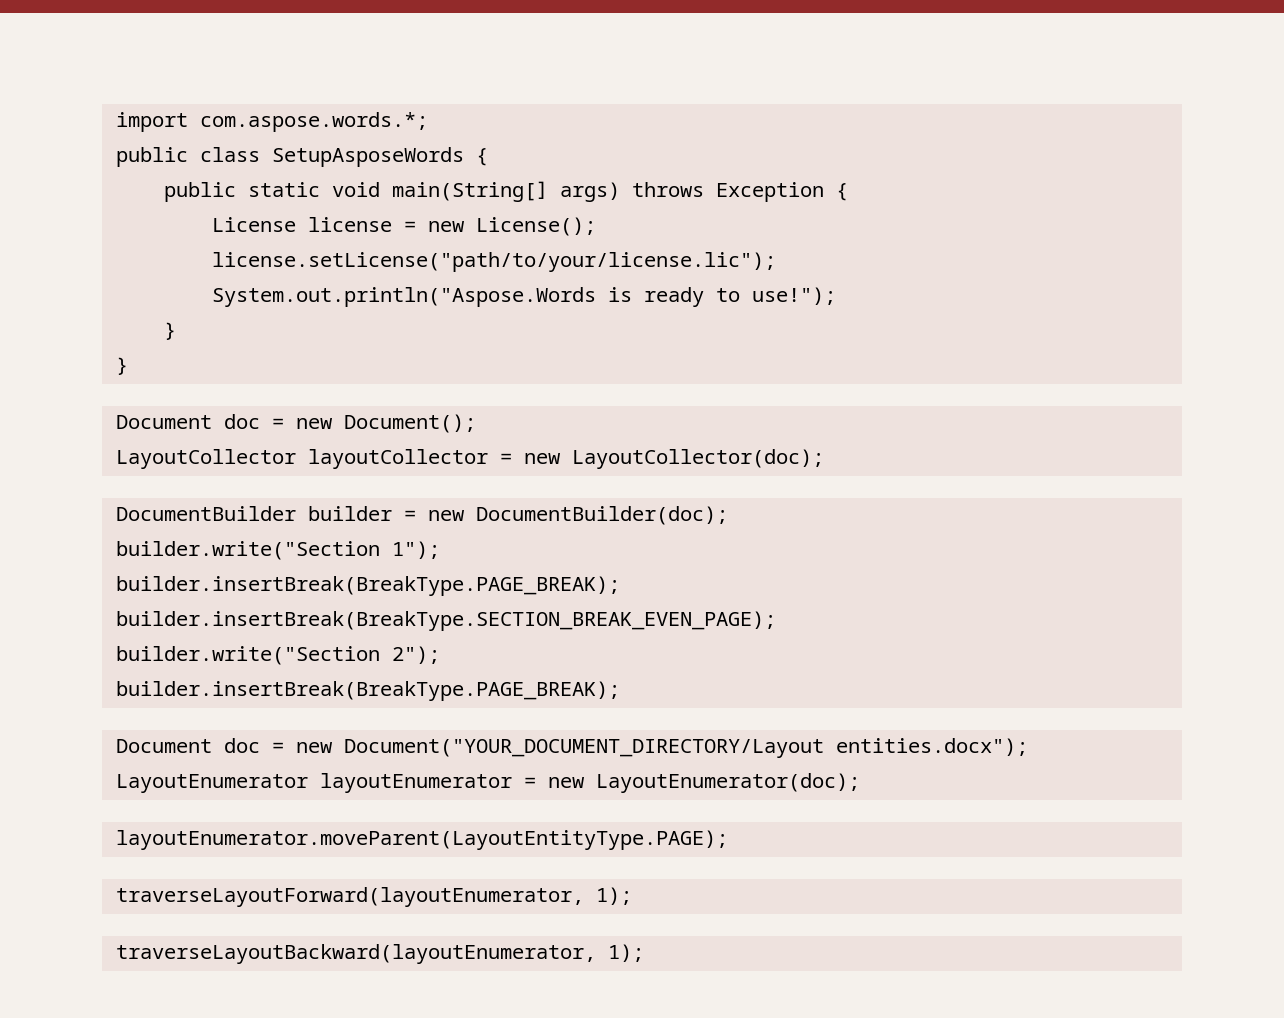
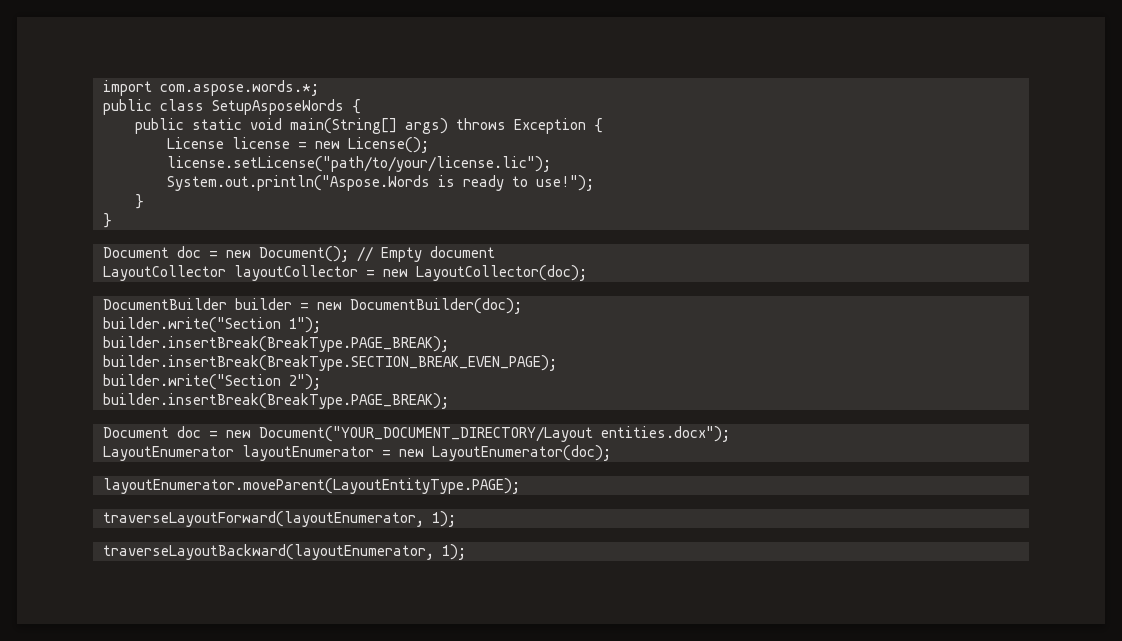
- Document doc = new Document();
+ Document doc = new Document(); // Empty document

